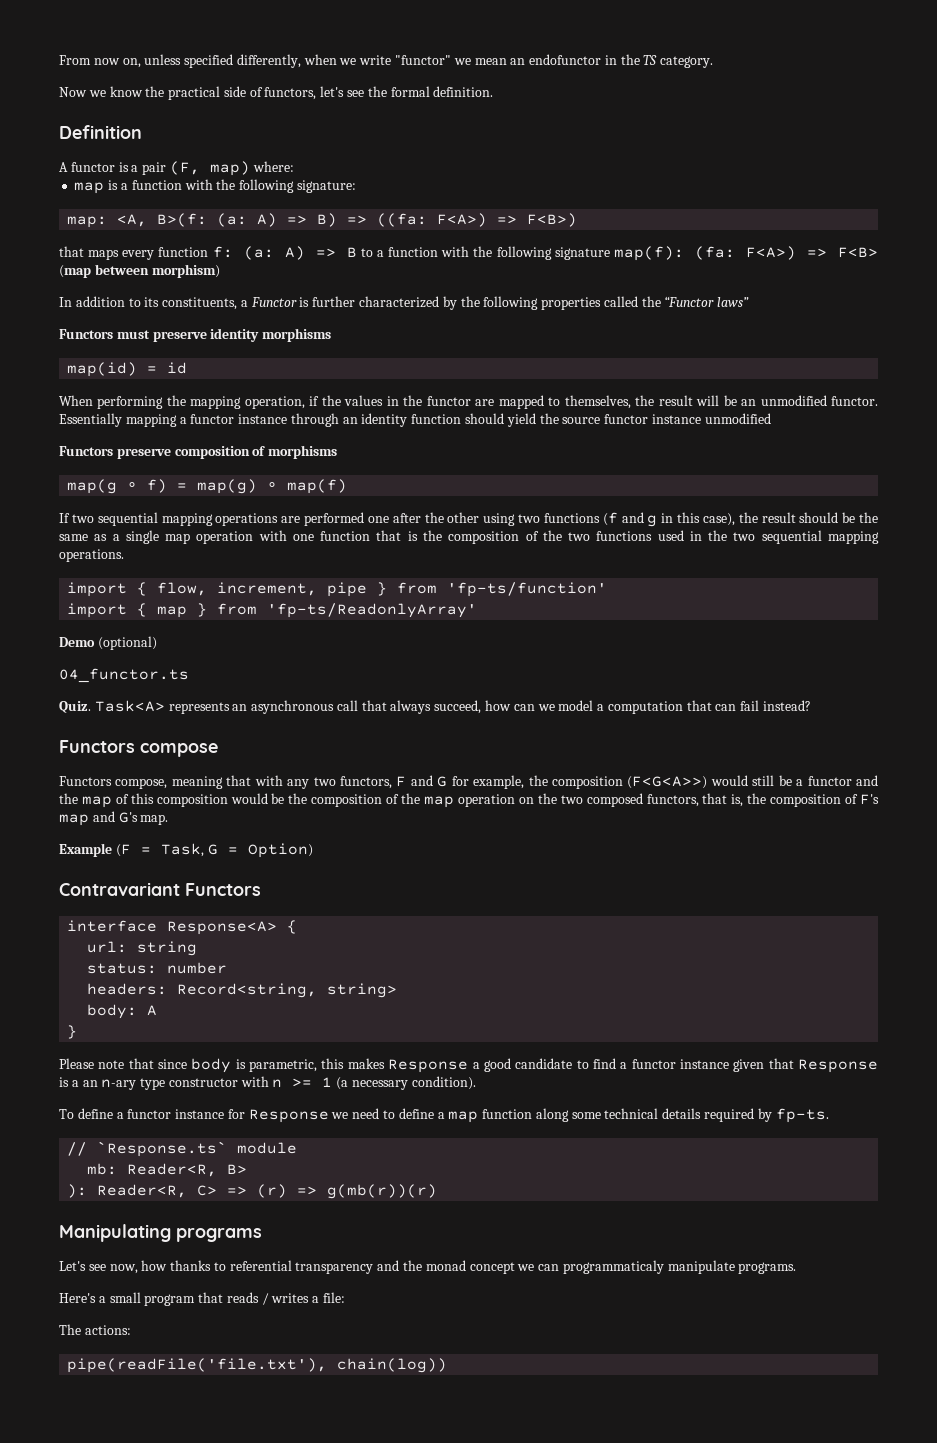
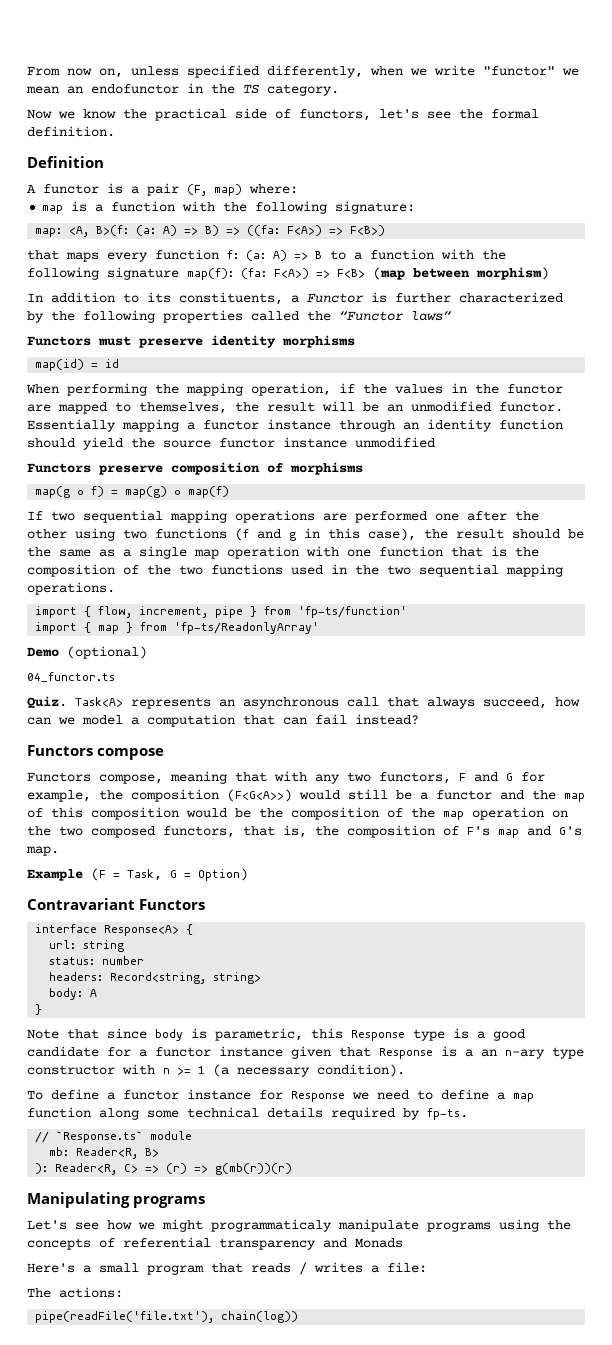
- Please note that since body is parametric, this makes Response a good candidate to find a functor instance given that Response is a an n-ary type constructor with n >= 1 (a necessary condition).
+ Note that since body is parametric, this Response type is a good candidate for a functor instance given that Response is a an n-ary type constructor with n >= 1 (a necessary condition).
- Let's see now, how thanks to referential transparency and the monad concept we can programmaticaly manipulate programs.
+ Let's see how we might programmaticaly manipulate programs using the concepts of referential transparency and Monads

